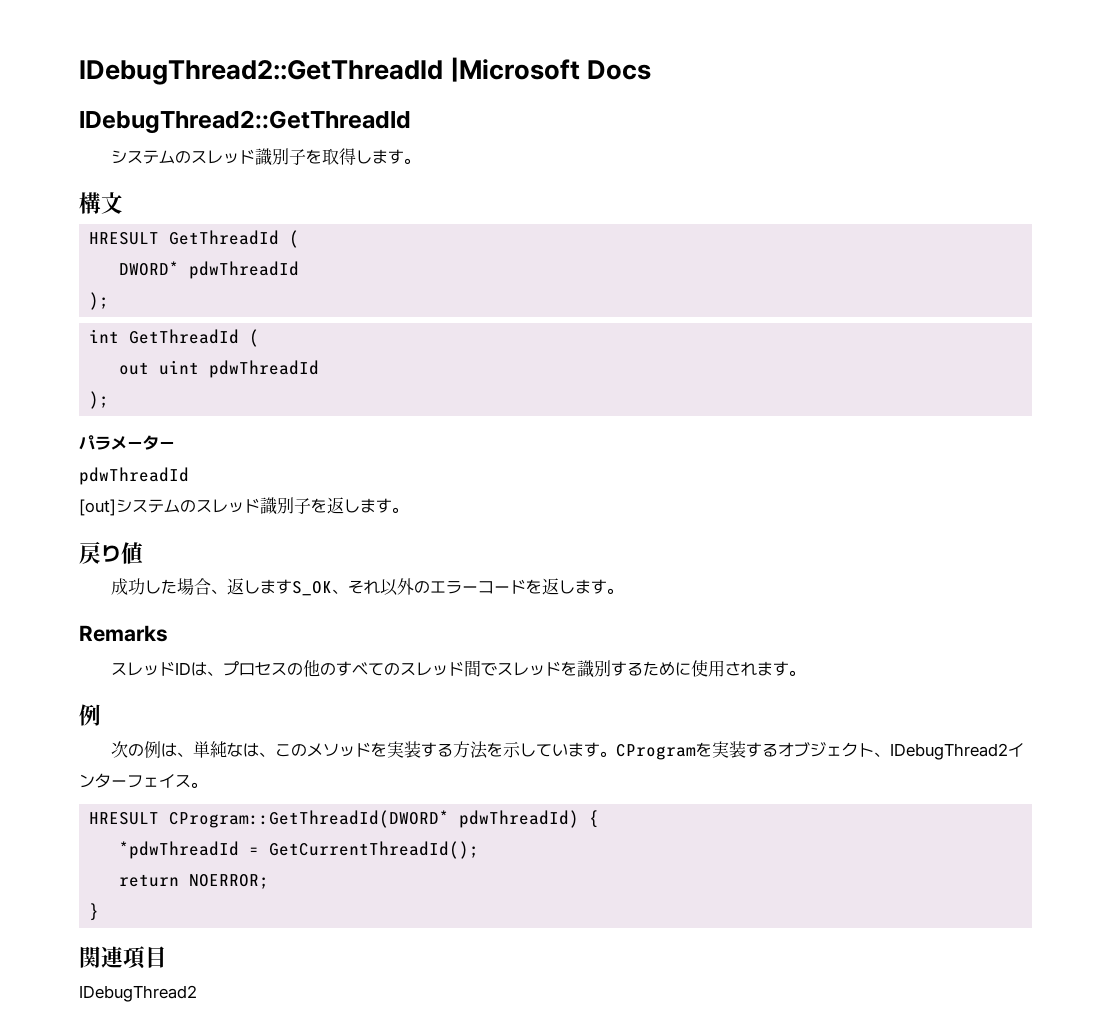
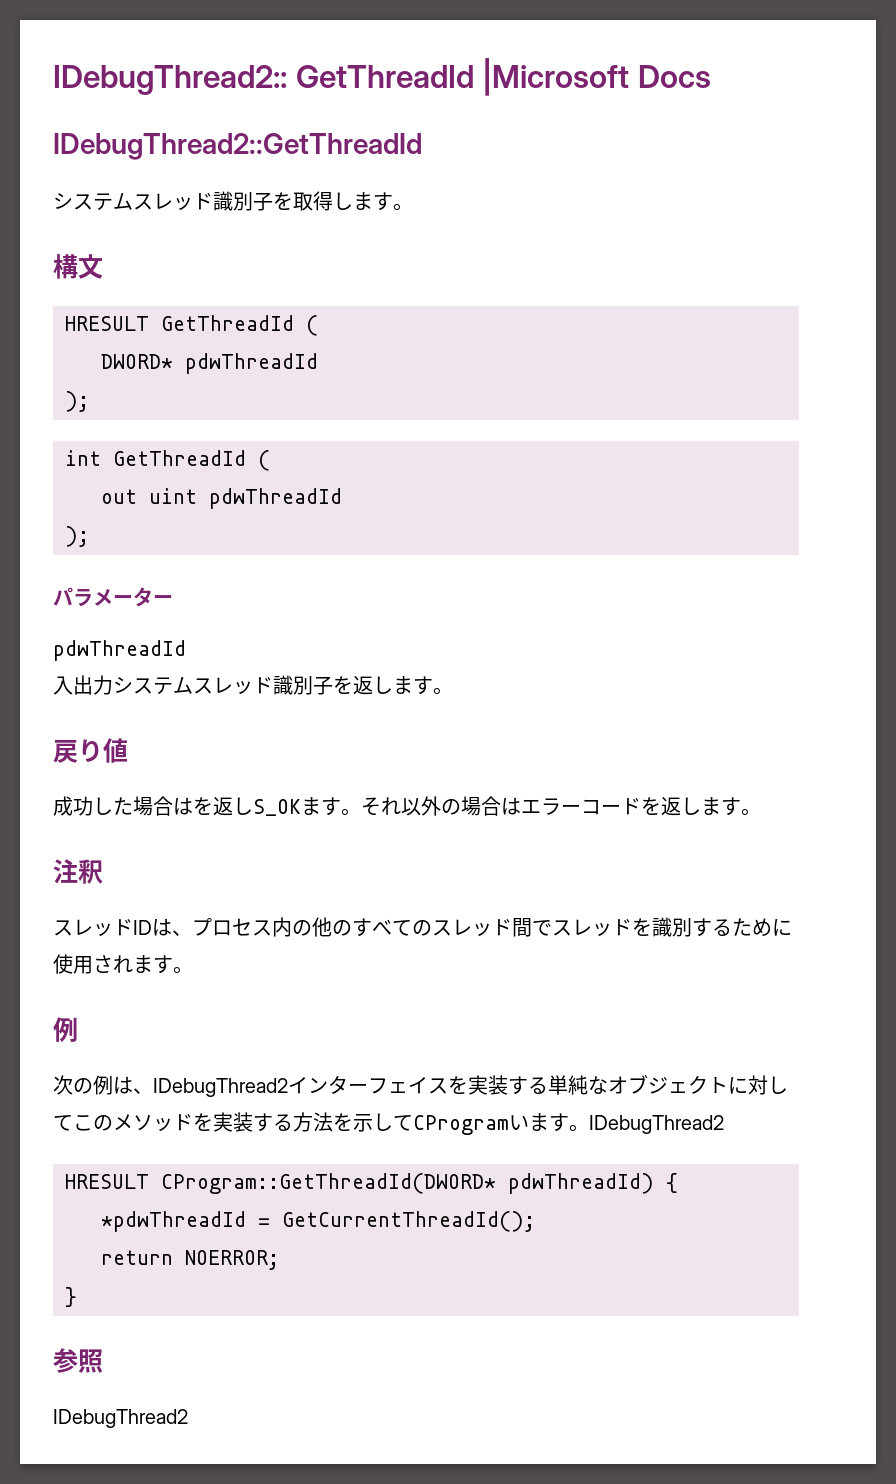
- IDebugThread2::GetThreadId |Microsoft Docs
+ IDebugThread2:: GetThreadId |Microsoft Docs
- システムのスレッド識別子を取得します。
+ システムスレッド識別子を取得します。
- [out]システムのスレッド識別子を返します。
+ 入出力システムスレッド識別子を返します。
- 成功した場合、返しますS_OK、それ以外のエラーコードを返します。
+ 成功した場合はを返しS_OKます。それ以外の場合はエラーコードを返します。
- Remarks
+ 注釈
- スレッドIDは、プロセスの他のすべてのスレッド間でスレッドを識別するために使用されます。
+ スレッドIDは、プロセス内の他のすべてのスレッド間でスレッドを識別するために使用されます。
- 次の例は、単純なは、このメソッドを実装する方法を示しています。CProgramを実装するオブジェクト、IDebugThread2インターフェイス。
+ 次の例は、IDebugThread2インターフェイスを実装する単純なオブジェクトに対してこのメソッドを実装する方法を示してCProgramいます。IDebugThread2
- 関連項目
+ 参照

